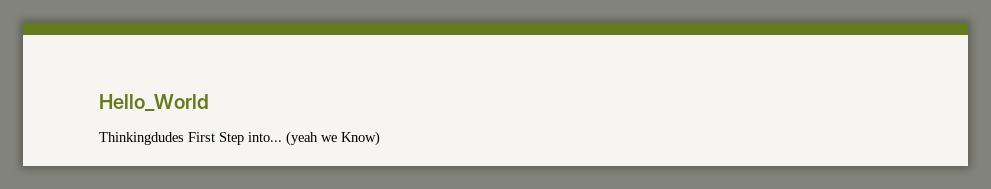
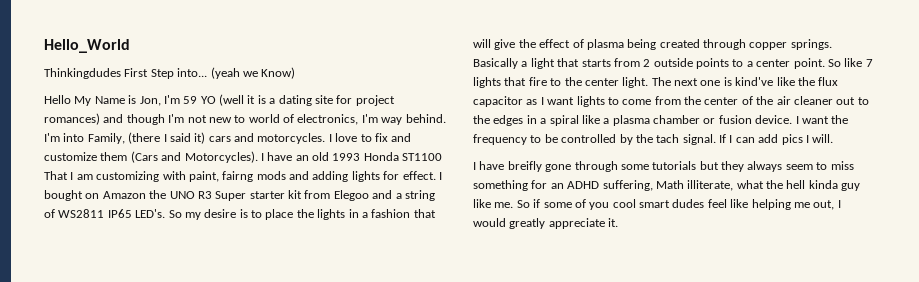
+ Hello My Name is Jon, I'm 59 YO (well it is a dating site for project romances) and though I'm not new to world of electronics, I'm way behind. I'm into Family, (there I said it) cars and motorcycles. I love to fix and customize them (Cars and Motorcycles). I have an old 1993 Honda ST1100 That I am customizing with paint, fairng mods and adding lights for effect. I bought on Amazon the UNO R3 Super starter kit from Elegoo and a string of WS2811 IP65 LED's. So my desire is to place the lights in a fashion that will give the effect of plasma being created through copper springs. Basically a light that starts from 2 outside points to a center point. So like 7 lights that fire to the center light. The next one is kind've like the flux capacitor as I want lights to come from the center of the air cleaner out to the edges in a spiral like a plasma chamber or fusion device. I want the frequency to be controlled by the tach signal. If I can add pics I will.
+ I have breifly gone through some tutorials but they always seem to miss something for an ADHD suffering, Math illiterate, what the hell kinda guy like me. So if some of you cool smart dudes feel like helping me out, I would greatly appreciate it.

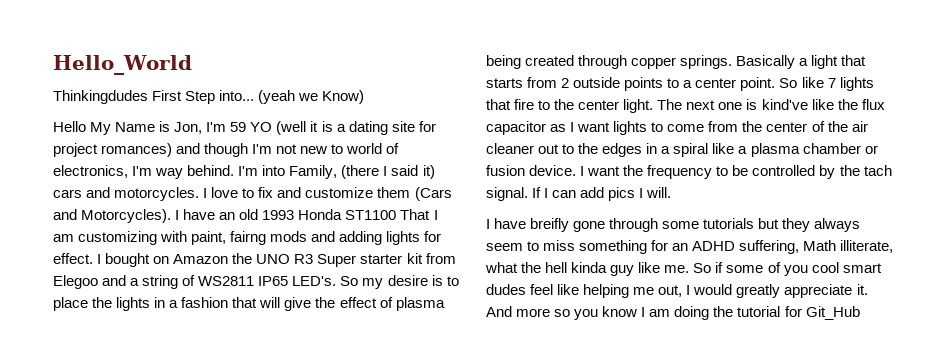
+ And more so you know I am doing the tutorial for Git_Hub

